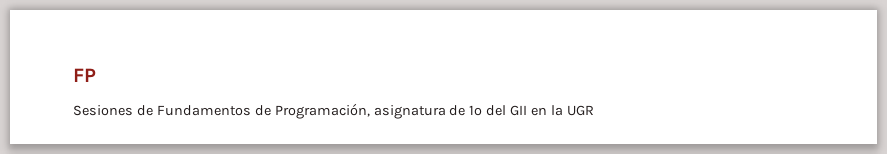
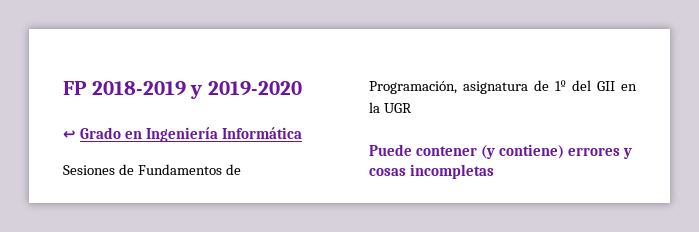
- FP
+ FP 2018-2019 y 2019-2020
+ ↩ Grado en Ingeniería Informática
+ Puede contener (y contiene) errores y cosas incompletas

